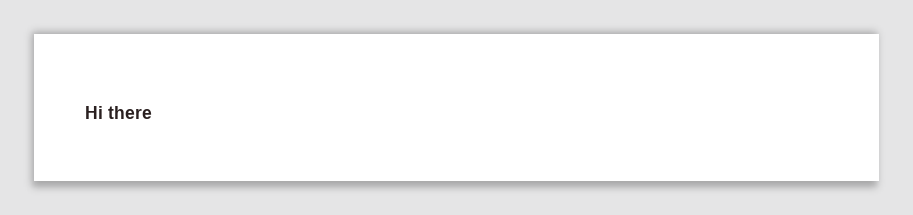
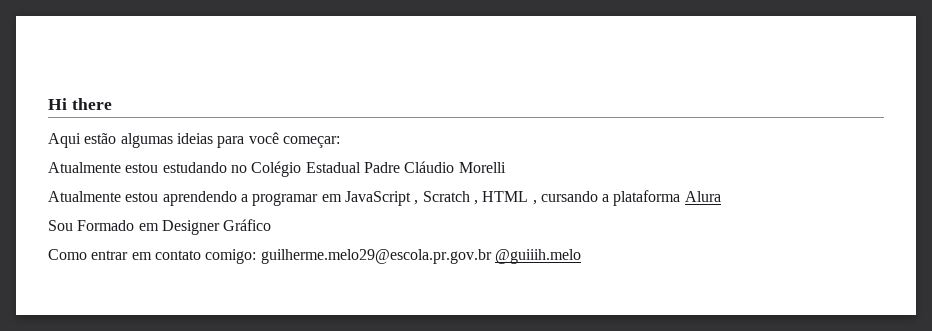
+ Aqui estão algumas ideias para você começar:
+ Atualmente estou estudando no Colégio Estadual Padre Cláudio Morelli
+ Atualmente estou aprendendo a programar em JavaScript , Scratch , HTML , cursando a plataforma Alura
+ Sou Formado em Designer Gráfico
+ Como entrar em contato comigo: guilherme.melo29@escola.pr.gov.br @guiiih.melo

